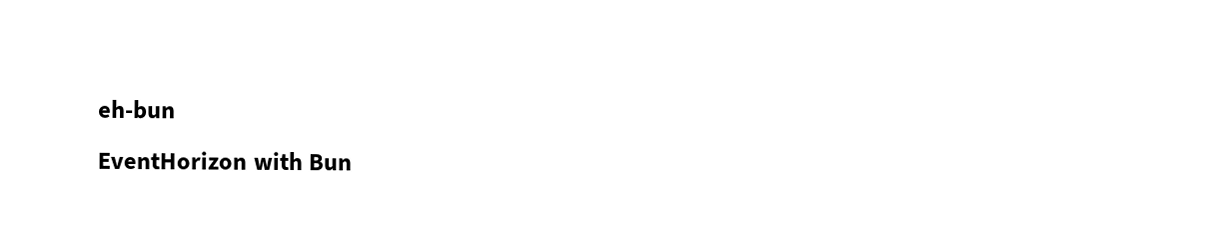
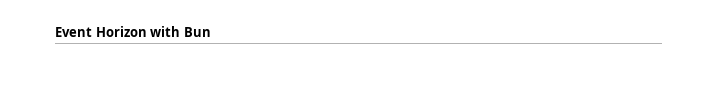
- eh-bun
- EventHorizon with Bun
+ Event Horizon with Bun

